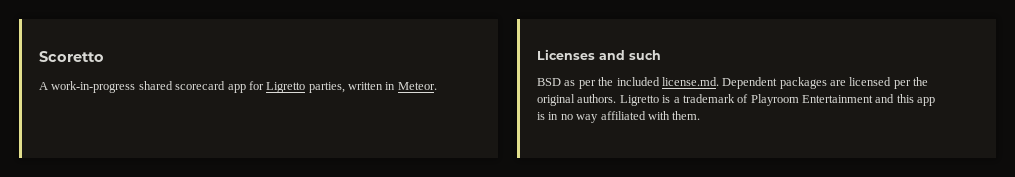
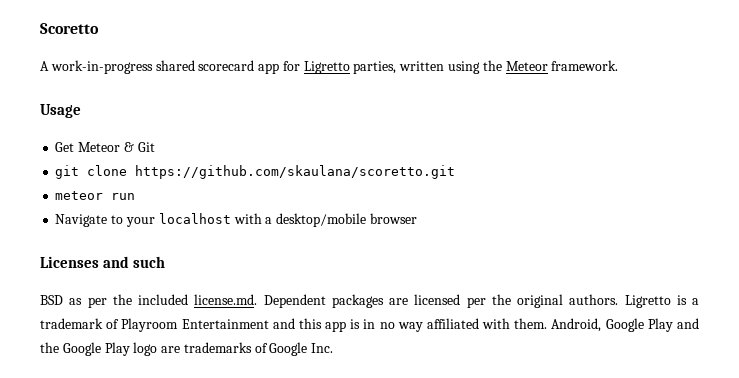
- A work-in-progress shared scorecard app for Ligretto parties, written in Meteor.
+ A work-in-progress shared scorecard app for Ligretto parties, written using the Meteor framework.
+ Usage
+ Get Meteor & Git
+ git clone https://github.com/skaulana/scoretto.git
+ meteor run
+ Navigate to your localhost with a desktop/mobile browser
+ Android, Google Play and the Google Play logo are trademarks of Google Inc.

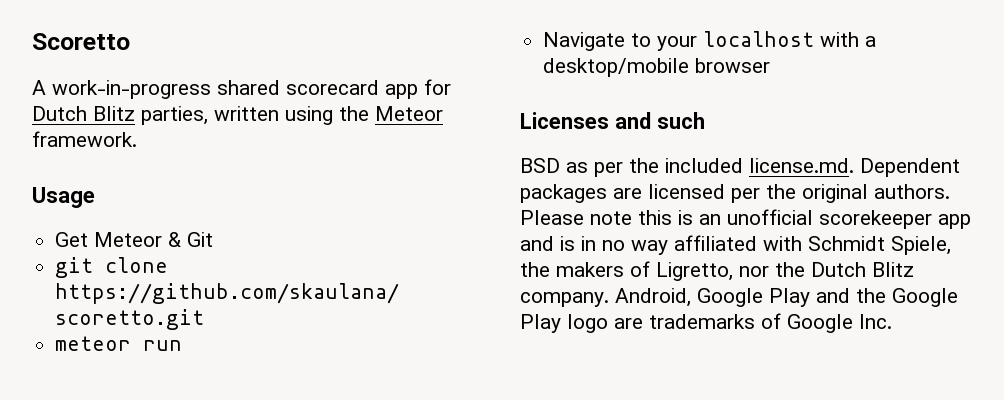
- A work-in-progress shared scorecard app for Ligretto parties, written using the Meteor framework.
+ A work-in-progress shared scorecard app for Dutch Blitz parties, written using the Meteor framework.
- Ligretto is a trademark of Playroom Entertainment and this app is in no way affiliated with them.
+ Please note this is an unofficial scorekeeper app and is in no way affiliated with Schmidt Spiele, the makers of Ligretto, nor the Dutch Blitz company.

